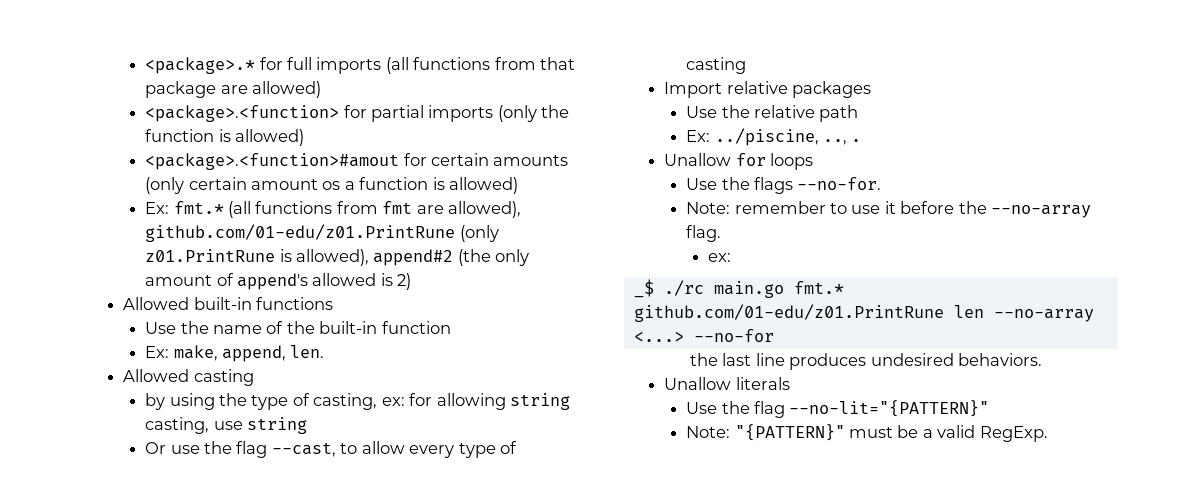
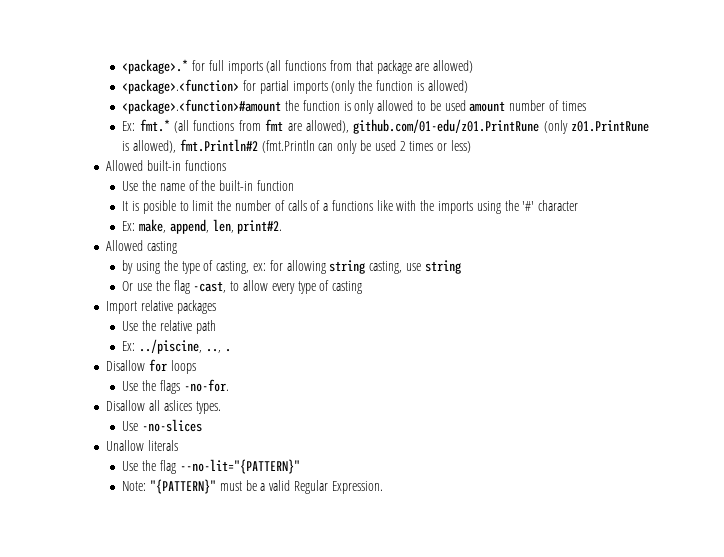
- <package>.<function>#amout for certain amounts (only certain amount os a function is allowed)
+ <package>.<function>#amount the function is only allowed to be used amount number of times
- Ex: fmt.* (all functions from fmt are allowed), github.com/01-edu/z01.PrintRune (only z01.PrintRune is allowed), append#2 (the only amount of append's allowed is 2)
+ Ex: fmt.* (all functions from fmt are allowed), github.com/01-edu/z01.PrintRune (only z01.PrintRune is allowed), fmt.Println#2 (fmt.Println can only be used 2 times or less)
+ It is posible to limit the number of calls of a functions like with the imports using the '#' character
- Ex: make, append, len.
+ Ex: make, append, len, print#2.
- Or use the flag --cast, to allow every type of casting
+ Or use the flag -cast, to allow every type of casting
- Unallow for loops
+ Disallow for loops
- Use the flags --no-for.
- Note: remember to use it before the --no-array flag.
- ex:
- _$ ./rc main.go fmt.* github.com/01-edu/z01.PrintRune len --no-array <...> --no-for
- the last line produces undesired behaviors.
+ Use the flags -no-for.
+ Disallow all aslices types.
+ Use -no-slices
- Note: "{PATTERN}" must be a valid RegExp.
+ Note: "{PATTERN}" must be a valid Regular Expression.

